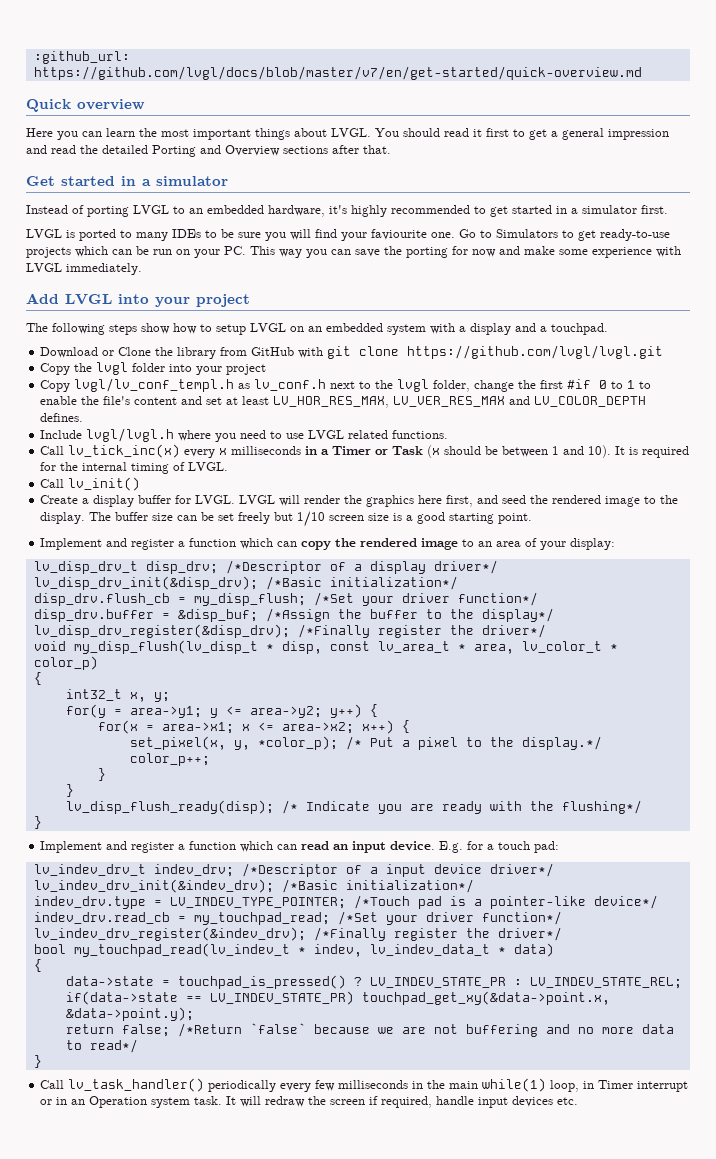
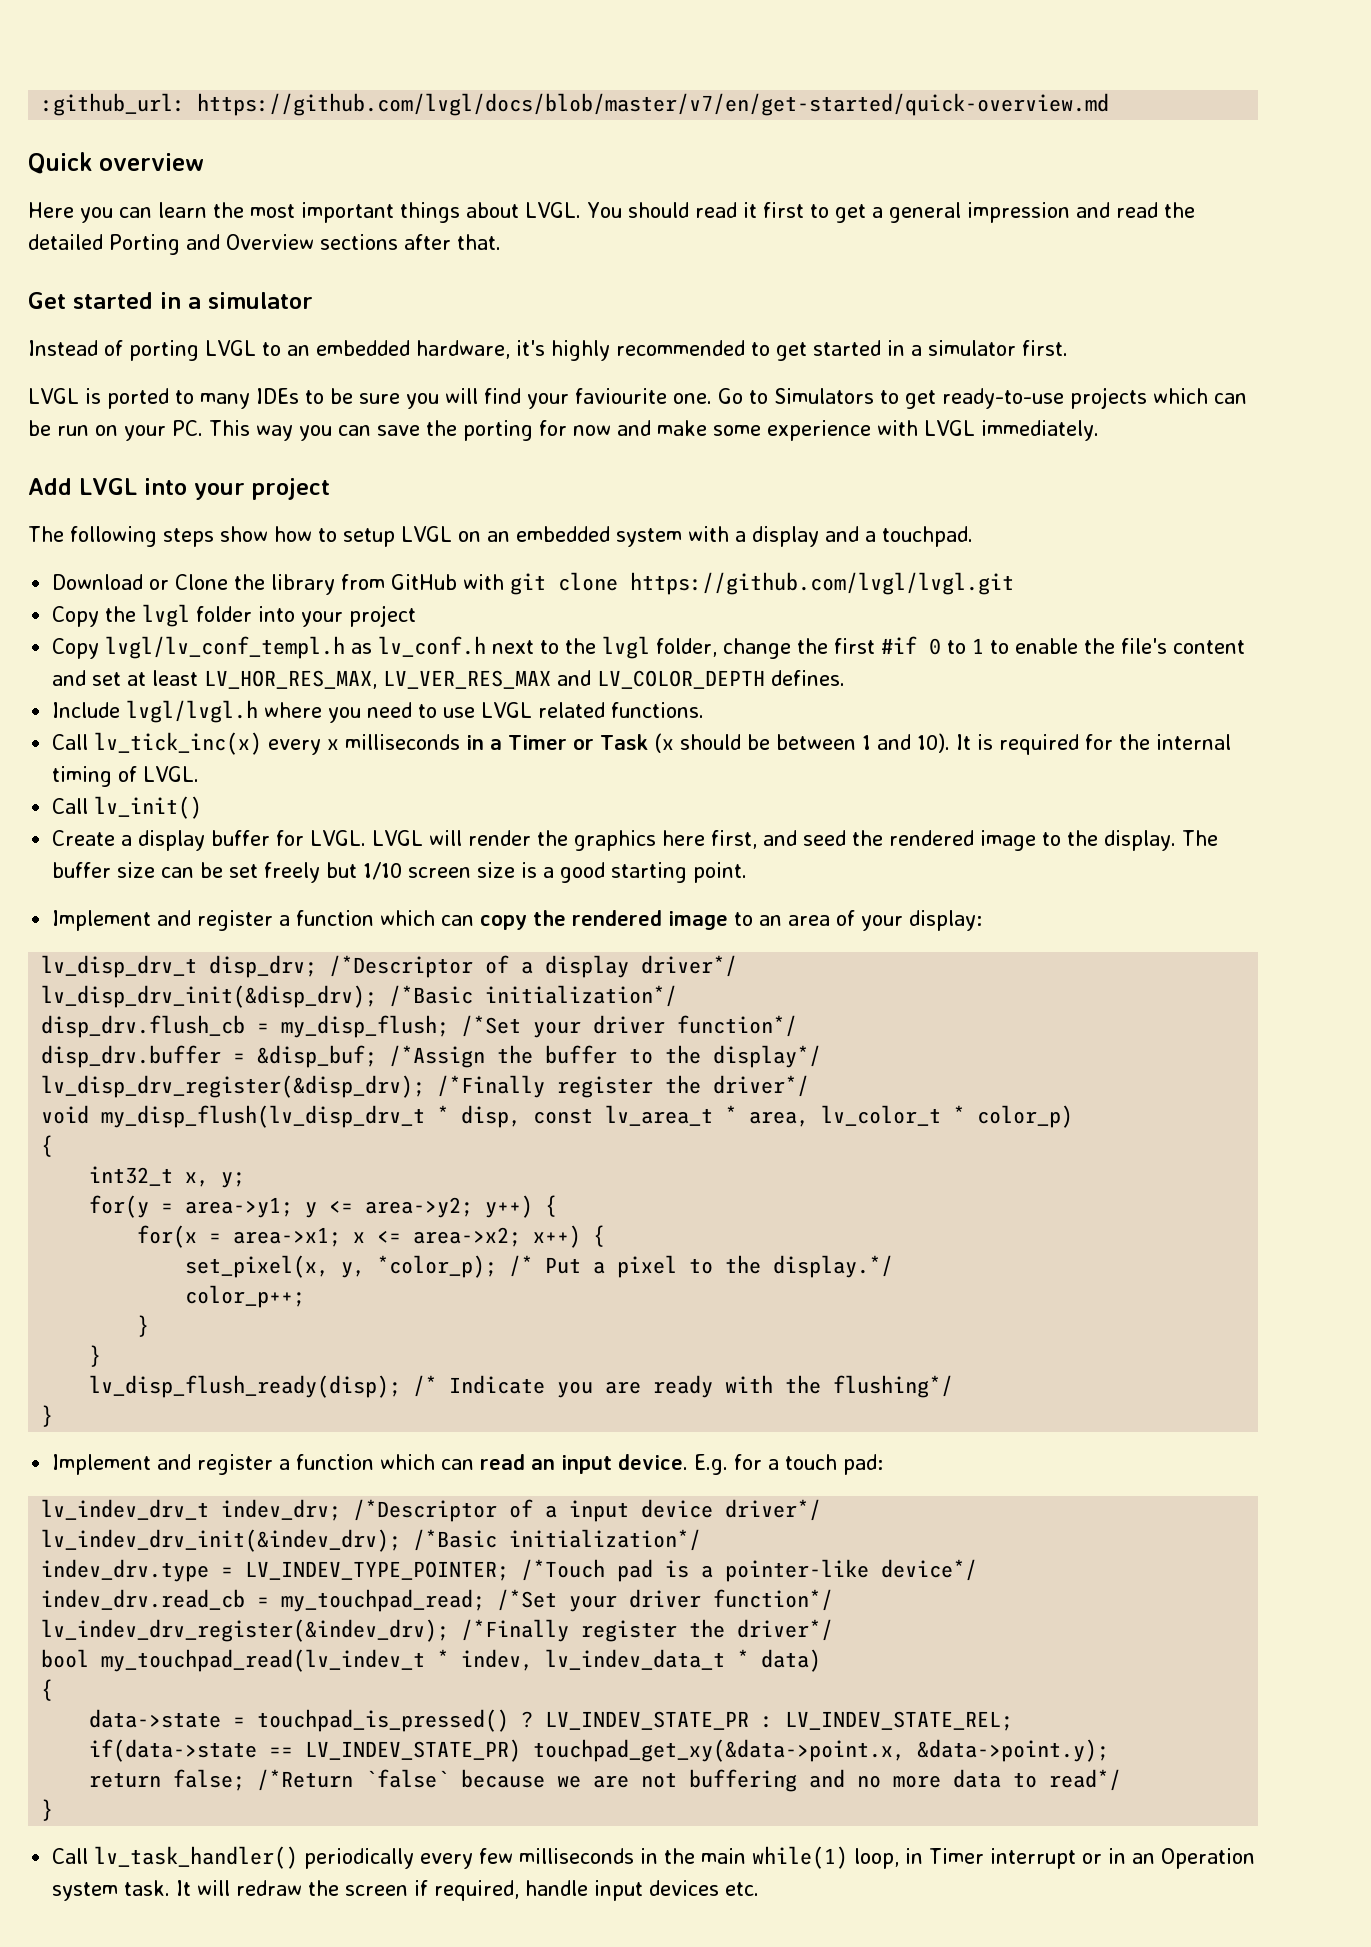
- void my_disp_flush(lv_disp_t * disp, const lv_area_t * area, lv_color_t * color_p)
+ void my_disp_flush(lv_disp_drv_t * disp, const lv_area_t * area, lv_color_t * color_p)

